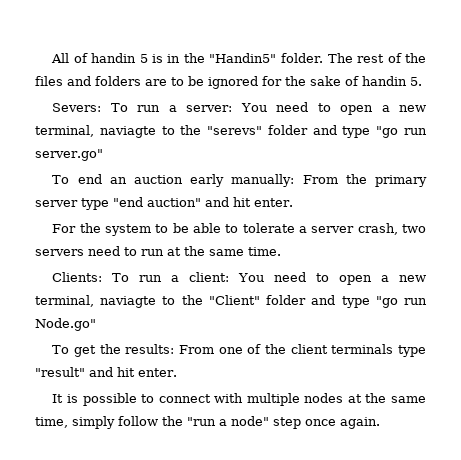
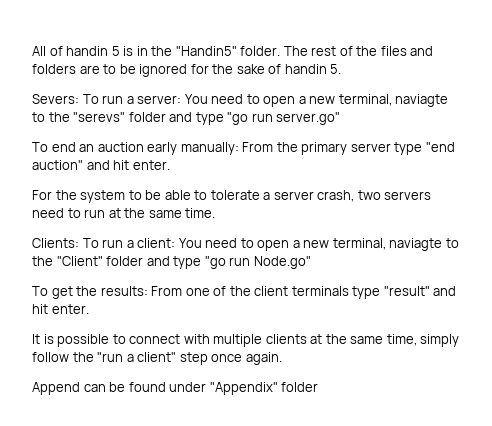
- It is possible to connect with multiple nodes at the same time, simply follow the "run a node" step once again.
+ It is possible to connect with multiple clients at the same time, simply follow the "run a client" step once again.
+ Append can be found under "Appendix" folder

